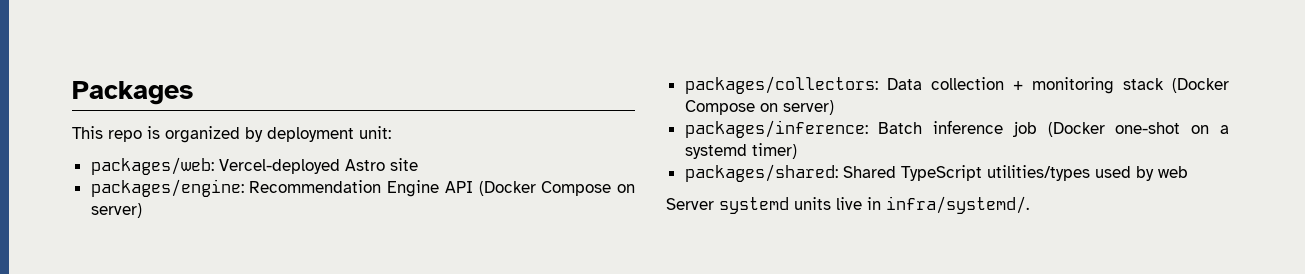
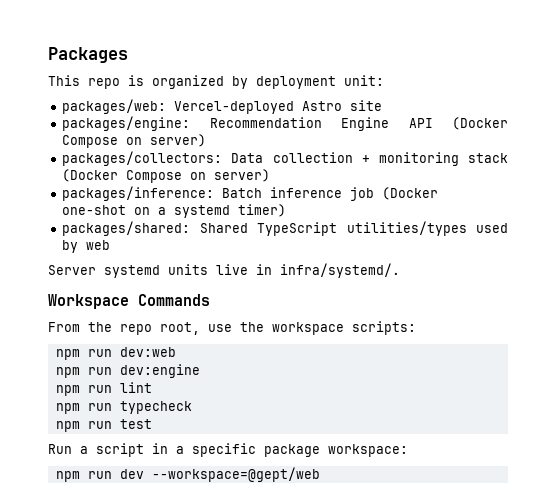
+ Workspace Commands
+ From the repo root, use the workspace scripts:
+ npm run dev:web
+ npm run dev:engine
+ npm run lint
+ npm run typecheck
+ npm run test
+ Run a script in a specific package workspace:
+ npm run dev --workspace=@gept/web

